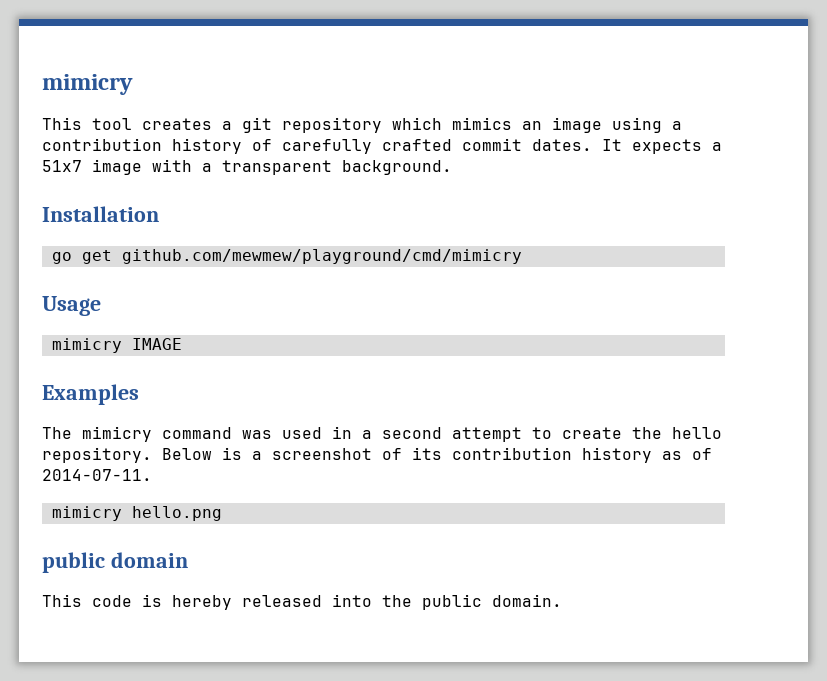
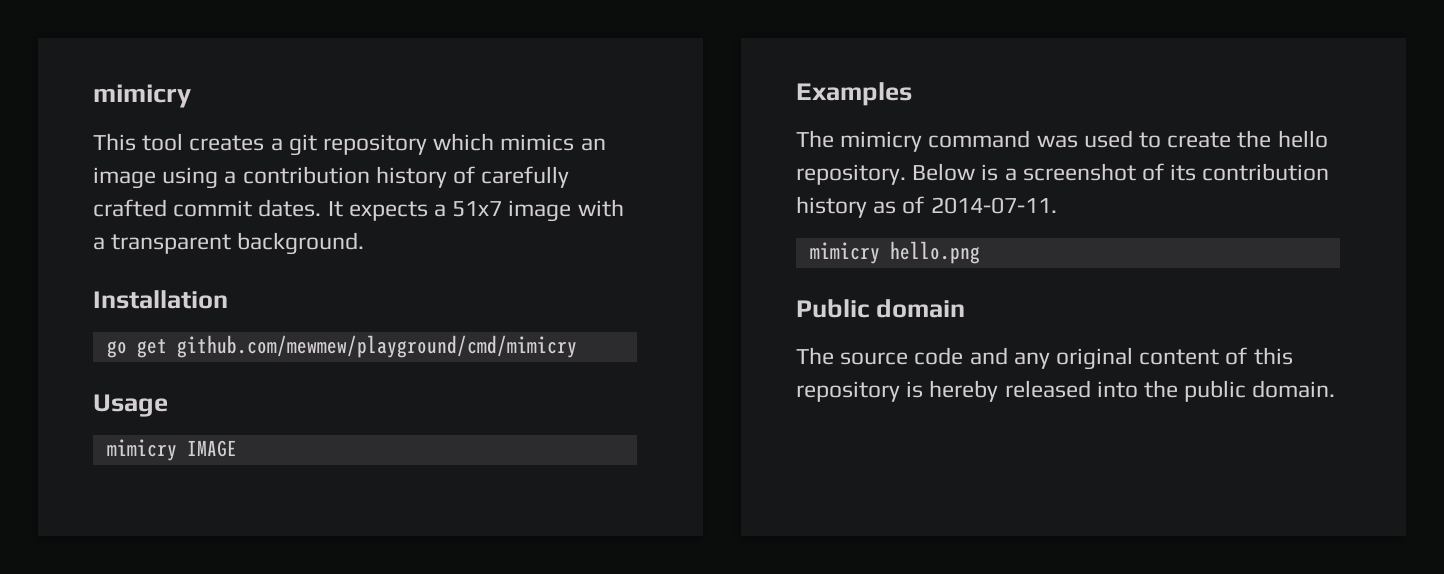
- The mimicry command was used in a second attempt to create the hello repository.
+ The mimicry command was used to create the hello repository.
- public domain
+ Public domain
- This code is hereby released into the public domain.
+ The source code and any original content of this repository is hereby released into the public domain.

